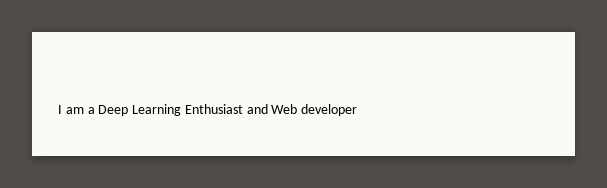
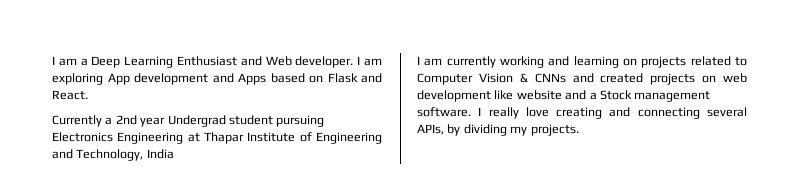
- I am a Deep Learning Enthusiast and Web developer
+ I am a Deep Learning Enthusiast and Web developer. I am exploring App development and Apps based on Flask and React.
+ Currently a 2nd year Undergrad student pursuing Electronics Engineering at Thapar Institute of Engineering and Technology, India
+ I am currently working and learning on projects related to Computer Vision & CNNs and created projects on web development like website and a Stock management software. I really love creating and connecting several APIs, by dividing my projects.

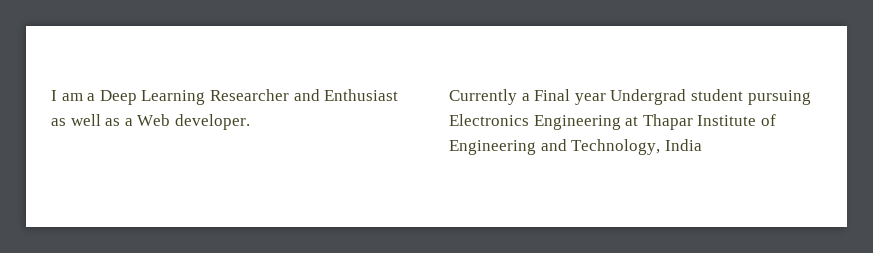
- I am a Deep Learning Enthusiast and Web developer. I am exploring App development and Apps based on Flask and React.
+ I am a Deep Learning Researcher and Enthusiast as well as a Web developer.
- Currently a 2nd year Undergrad student pursuing Electronics Engineering at Thapar Institute of Engineering and Technology, India
+ Currently a Final year Undergrad student pursuing Electronics Engineering at Thapar Institute of Engineering and Technology, India
- I am currently working and learning on projects related to Computer Vision & CNNs and created projects on web development like website and a Stock management software. I really love creating and connecting several APIs, by dividing my projects.

